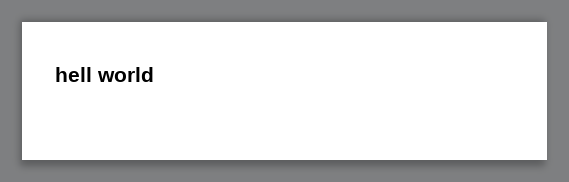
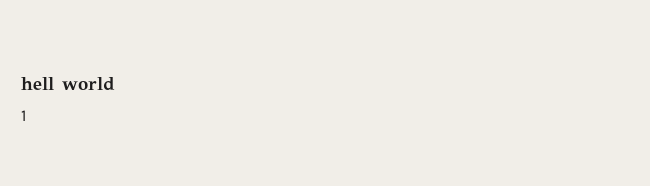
+ 1

